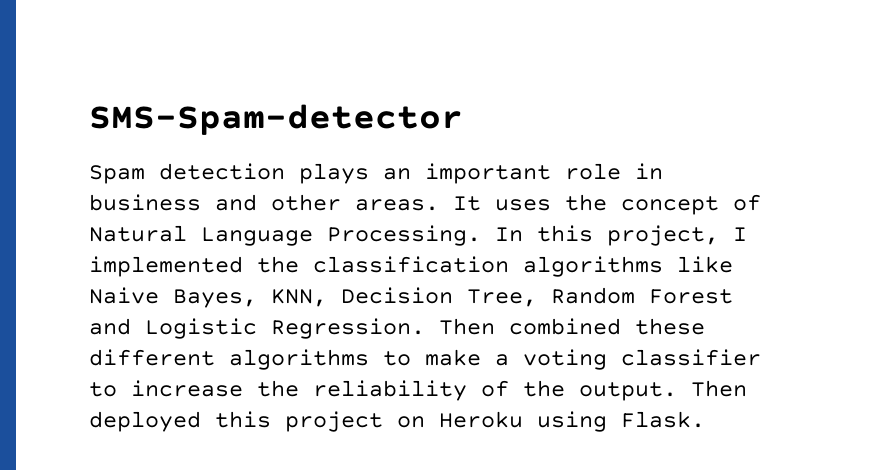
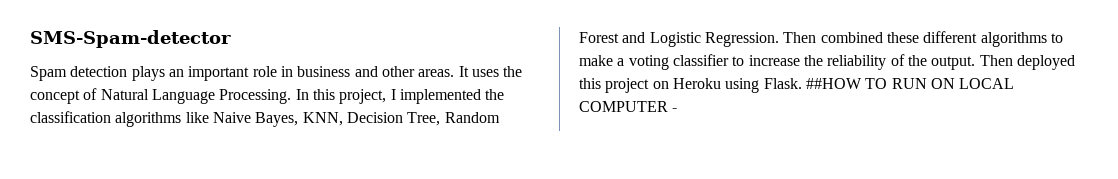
+ ##HOW TO RUN ON LOCAL COMPUTER -

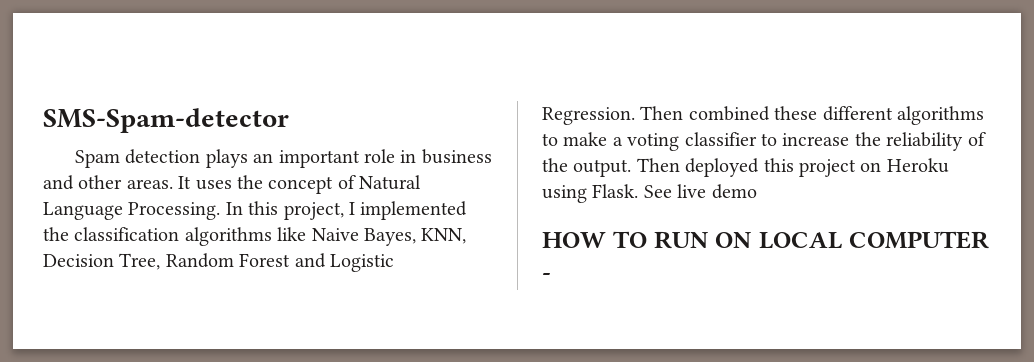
- ##HOW TO RUN ON LOCAL COMPUTER -
+ See live demo
+ HOW TO RUN ON LOCAL COMPUTER -

